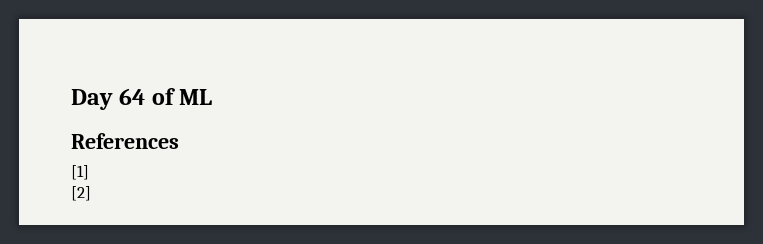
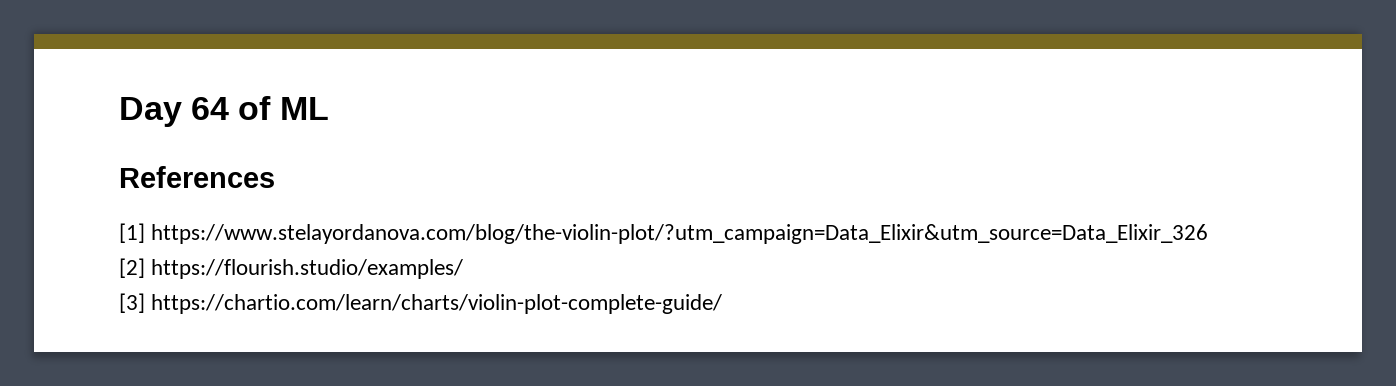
- [1]
+ [1] https://www.stelayordanova.com/blog/the-violin-plot/?utm_campaign=Data_Elixir&utm_source=Data_Elixir_326
- [2]
+ [2] https://flourish.studio/examples/
+ [3] https://chartio.com/learn/charts/violin-plot-complete-guide/

